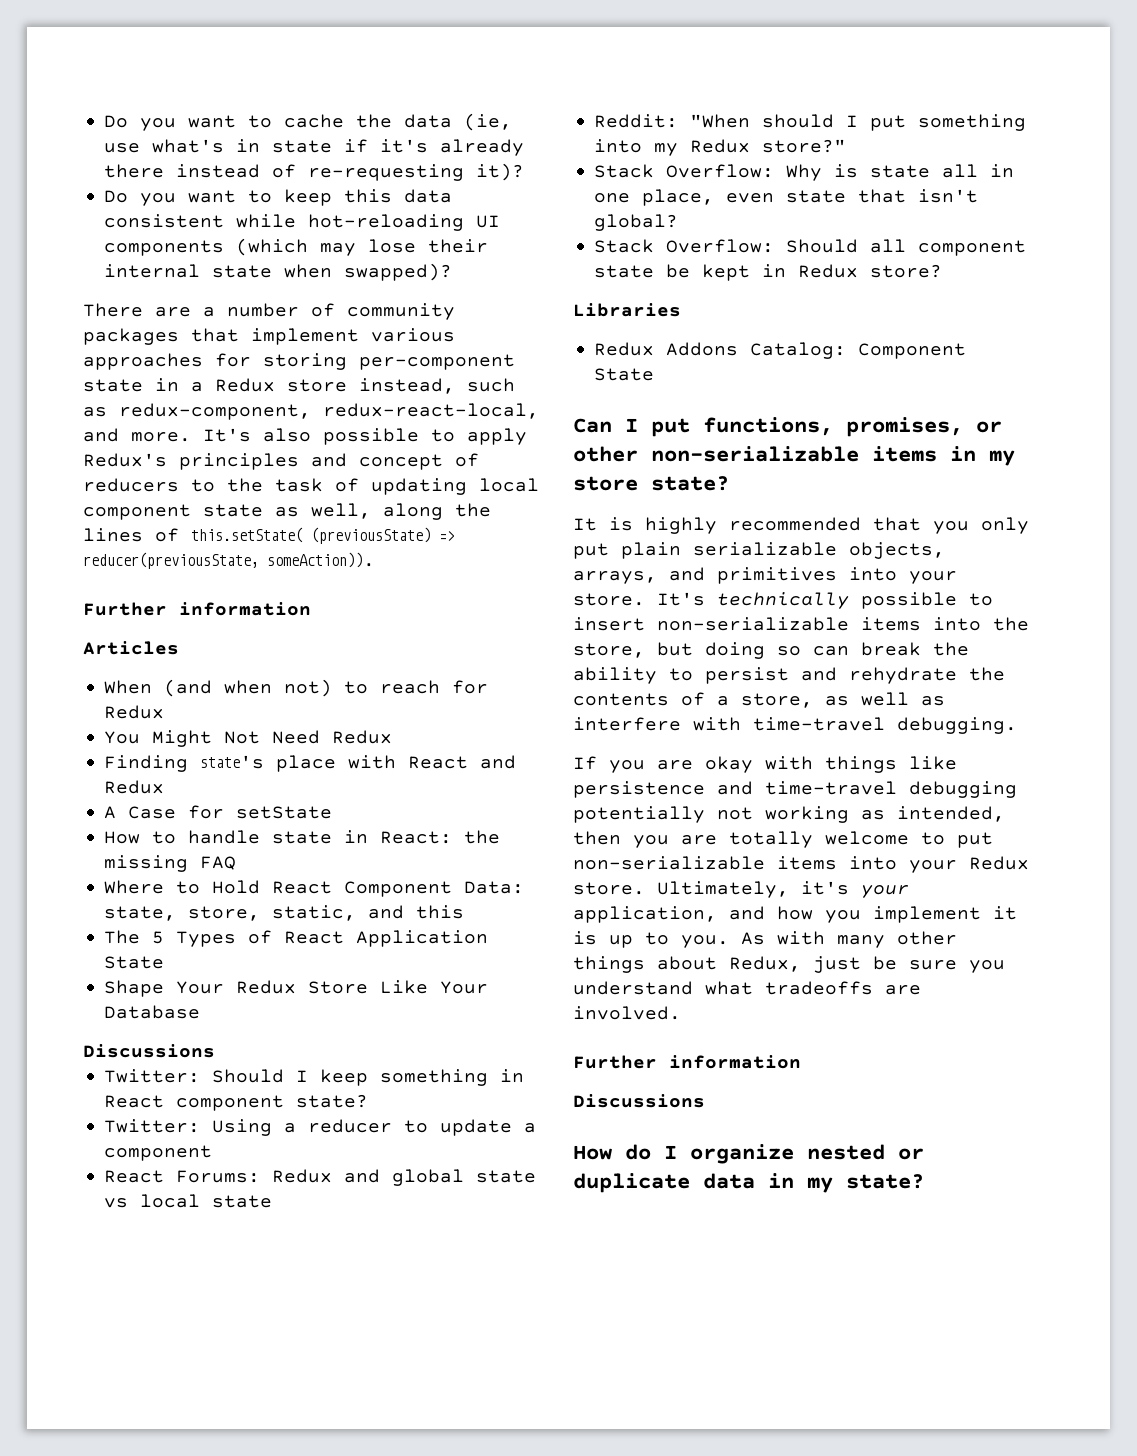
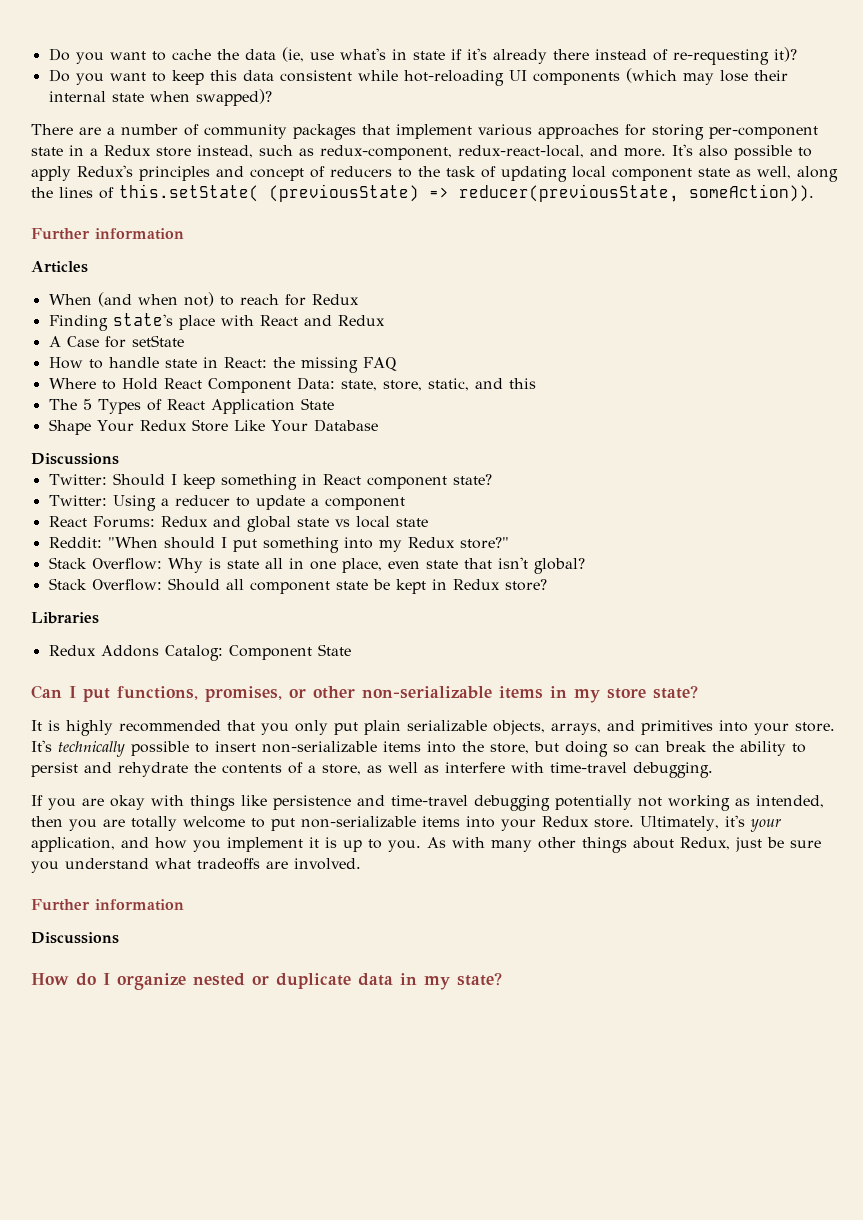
- You Might Not Need Redux

